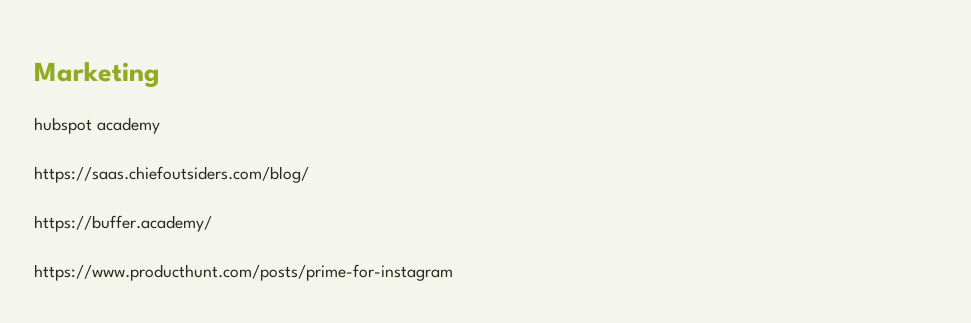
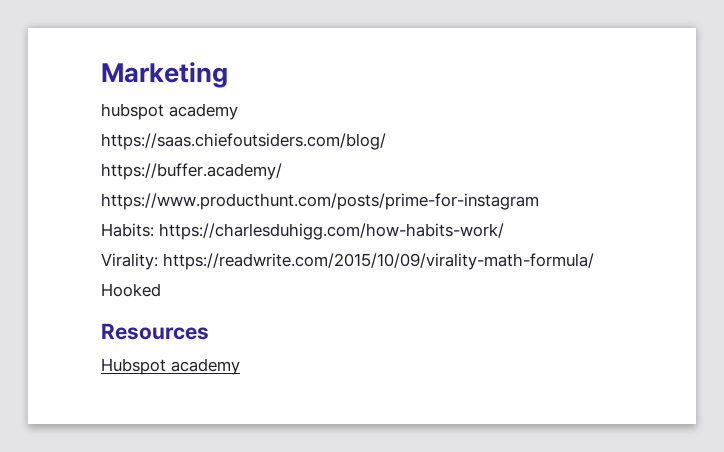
+ Habits: https://charlesduhigg.com/how-habits-work/
+ Virality: https://readwrite.com/2015/10/09/virality-math-formula/
+ Hooked
+ Resources
+ Hubspot academy

